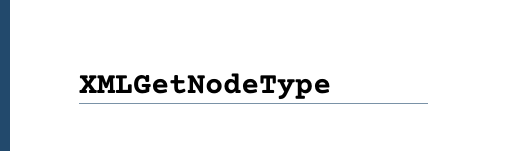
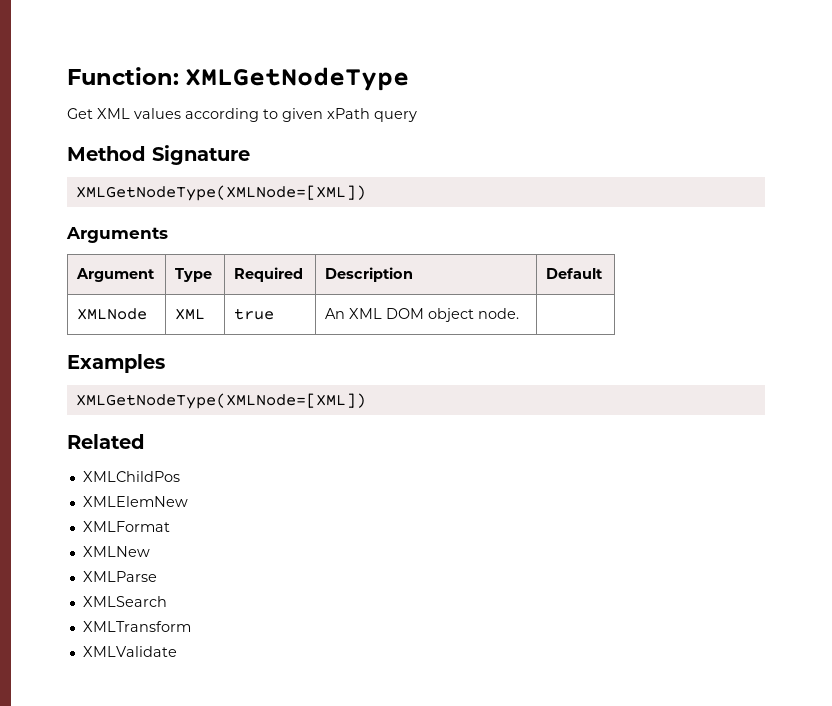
- XMLGetNodeType
+ Function: XMLGetNodeType
+ Get XML values according to given xPath query
+ Method Signature
+ XMLGetNodeType(XMLNode=[XML])
+ Arguments
+ Argument | Type | Required | Description | Default
+ XMLNode | XML | true | An XML DOM object node. |
+ Examples
+ XMLGetNodeType(XMLNode=[XML])
+ Related
+ XMLChildPos
+ XMLElemNew
+ XMLFormat
+ XMLNew
+ XMLParse
+ XMLSearch
+ XMLTransform
+ XMLValidate

